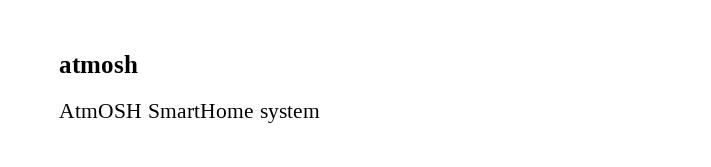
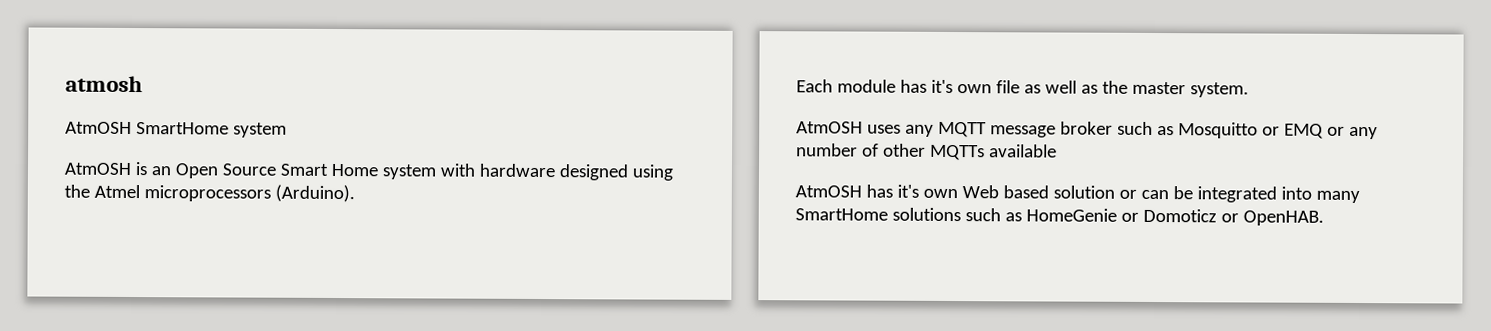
+ AtmOSH is an Open Source Smart Home system with hardware designed using the Atmel microprocessors (Arduino).
+ Each module has it's own file as well as the master system.
+ AtmOSH uses any MQTT message broker such as Mosquitto or EMQ or any number of other MQTTs available
+ AtmOSH has it's own Web based solution or can be integrated into many SmartHome solutions such as HomeGenie or Domoticz or OpenHAB.

